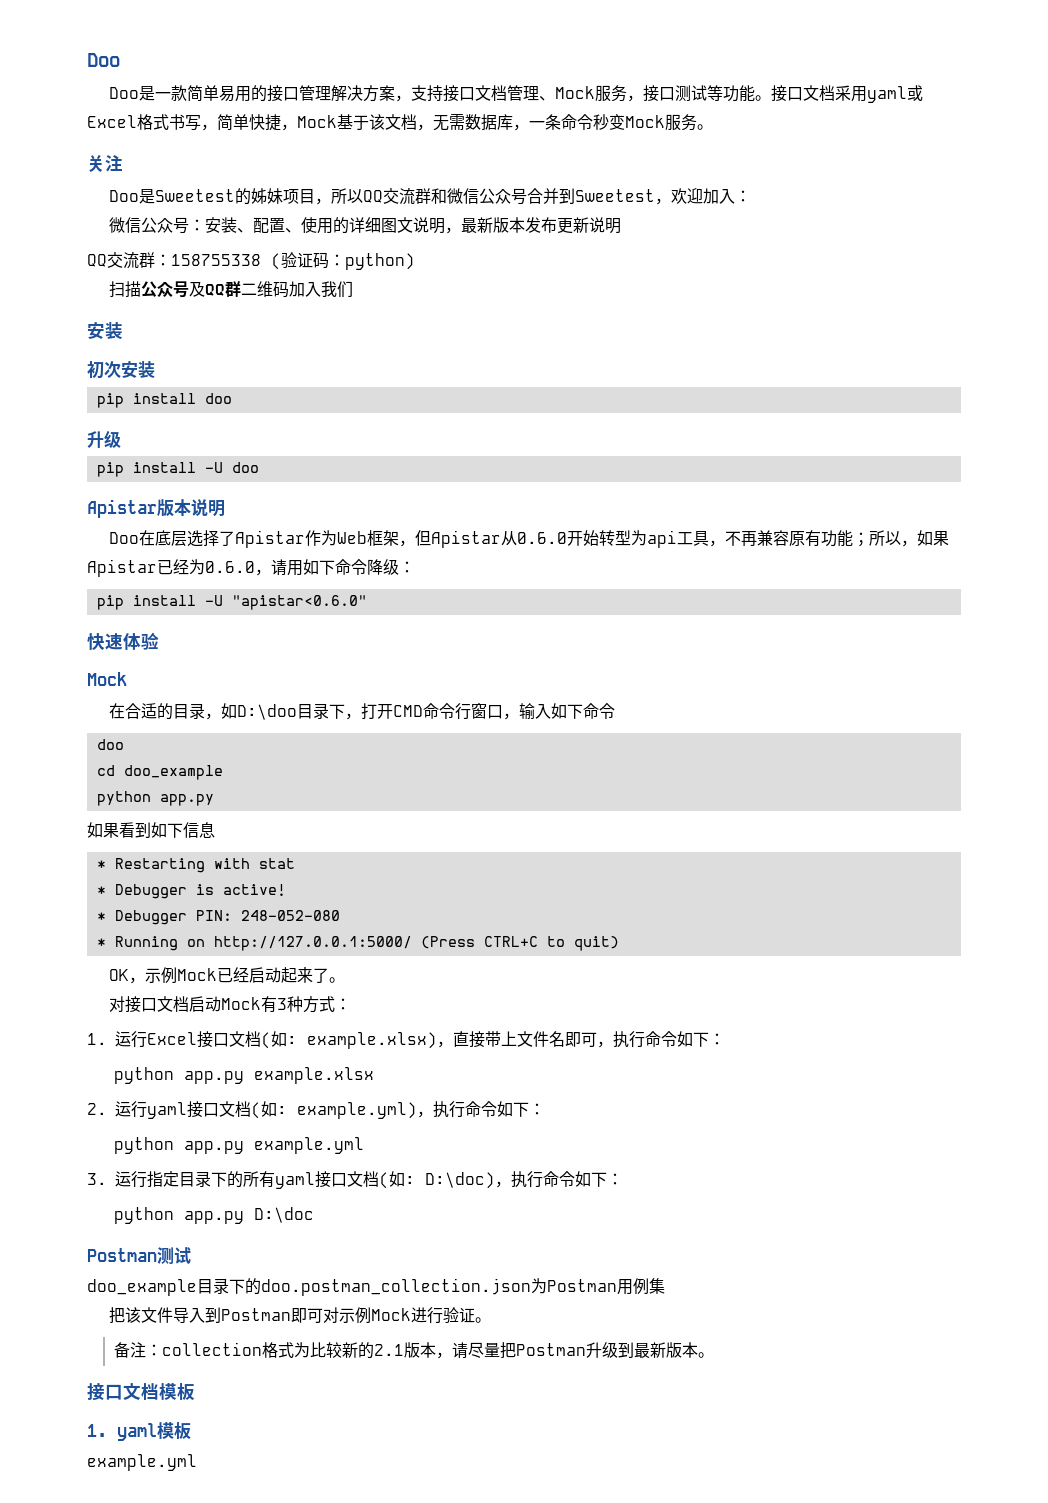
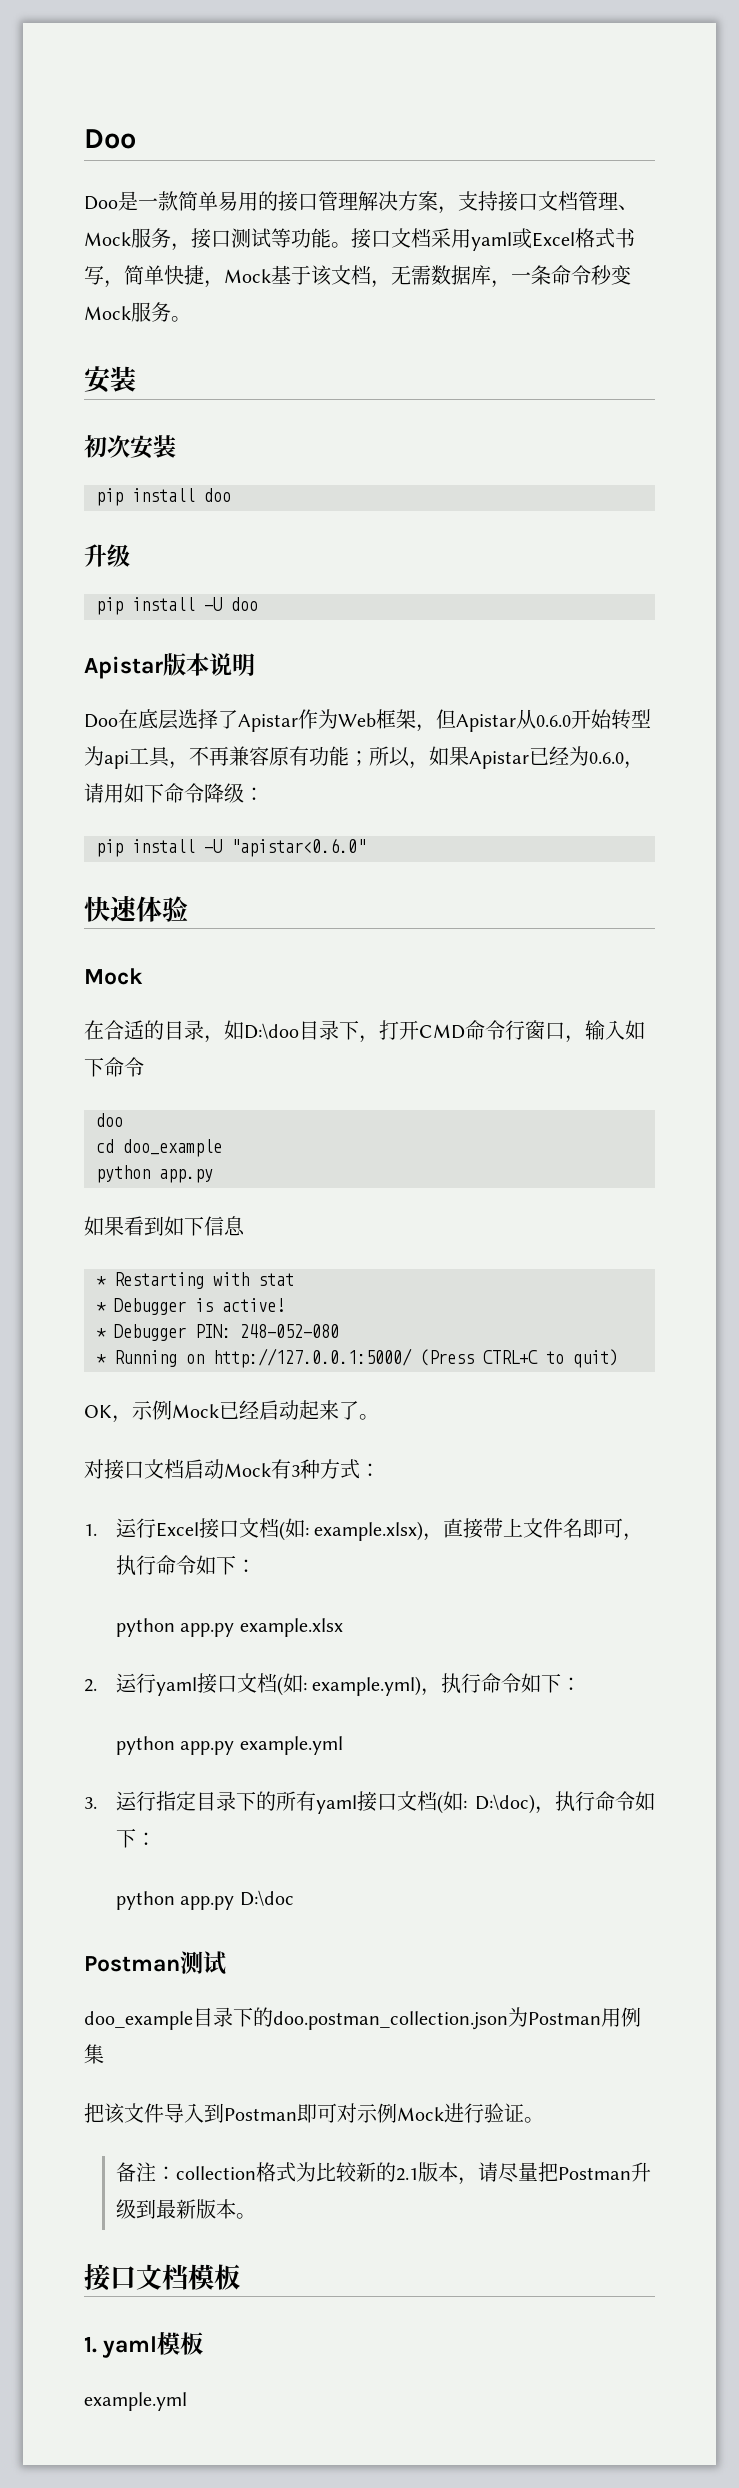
- 关注
- Doo是Sweetest的姊妹项目，所以QQ交流群和微信公众号合并到Sweetest，欢迎加入：
- 微信公众号：安装、配置、使用的详细图文说明，最新版本发布更新说明
- QQ交流群：158755338 (验证码：python)
- 扫描公众号及QQ群二维码加入我们

